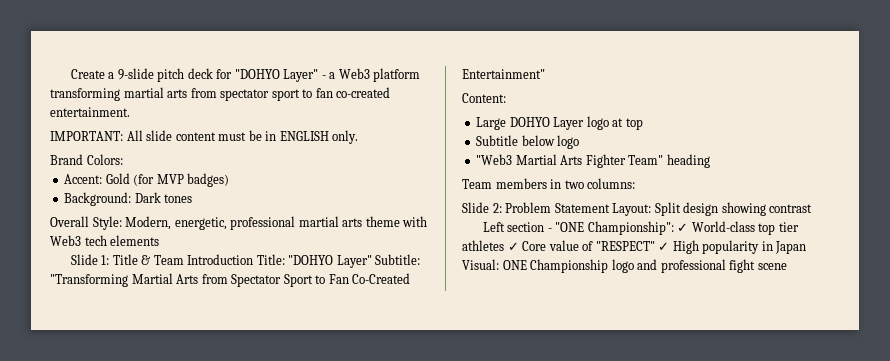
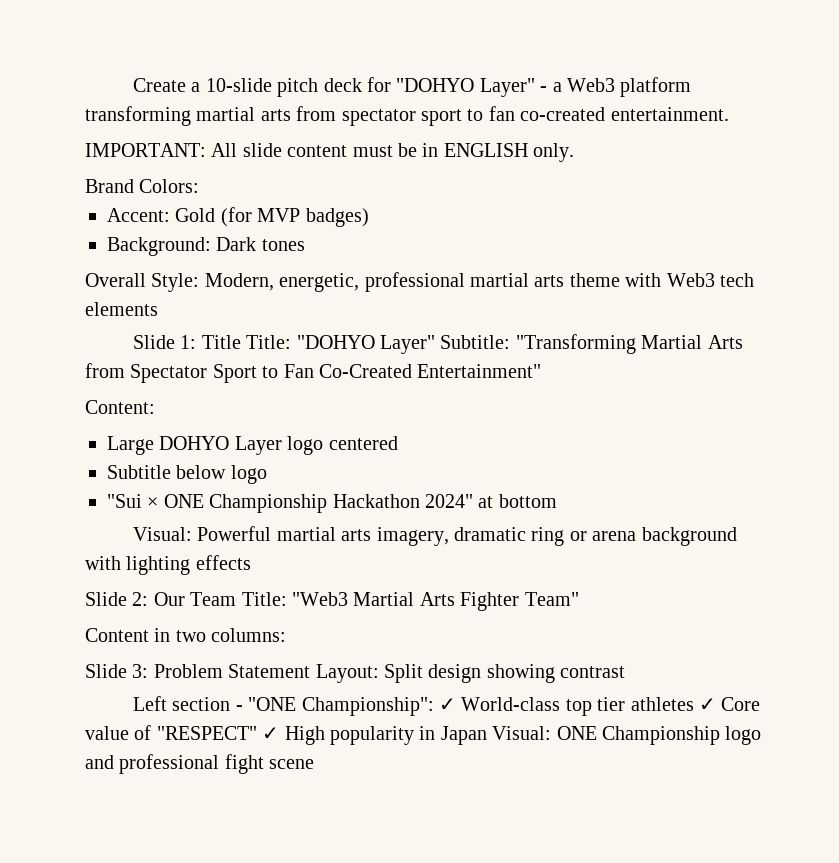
- Create a 9-slide pitch deck for "DOHYO Layer" - a Web3 platform transforming martial arts from spectator sport to fan co-created entertainment.
+ Create a 10-slide pitch deck for "DOHYO Layer" - a Web3 platform transforming martial arts from spectator sport to fan co-created entertainment.
- Slide 1: Title & Team Introduction Title: "DOHYO Layer" Subtitle: "Transforming Martial Arts from Spectator Sport to Fan Co-Created Entertainment"
+ Slide 1: Title Title: "DOHYO Layer" Subtitle: "Transforming Martial Arts from Spectator Sport to Fan Co-Created Entertainment"
- Large DOHYO Layer logo at top
+ Large DOHYO Layer logo centered
- "Web3 Martial Arts Fighter Team" heading
- Team members in two columns:
+ "Sui × ONE Championship Hackathon 2024" at bottom
+ Visual: Powerful martial arts imagery, dramatic ring or arena background with lighting effects
+ Slide 2: Our Team Title: "Web3 Martial Arts Fighter Team"
+ Content in two columns:
- Slide 2: Problem Statement Layout: Split design showing contrast
+ Slide 3: Problem Statement Layout: Split design showing contrast

